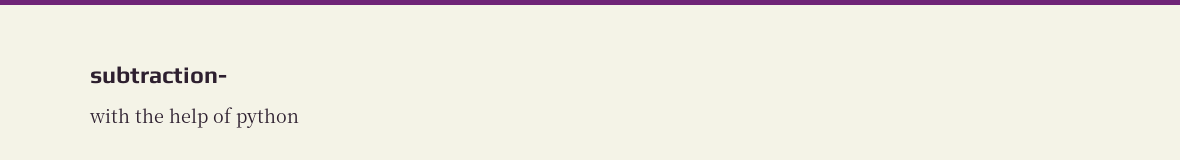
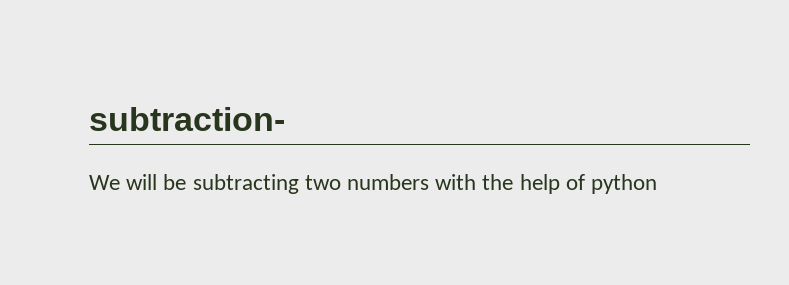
- with the help of python
+ We will be subtracting two numbers with the help of python

